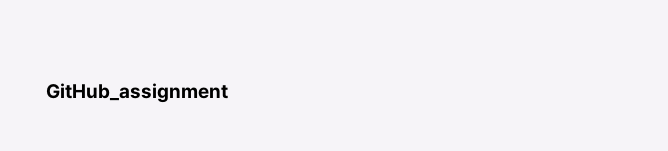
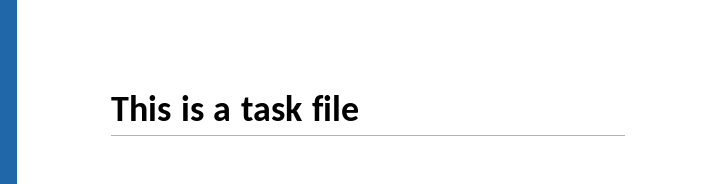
- GitHub_assignment
+ This is a task file

